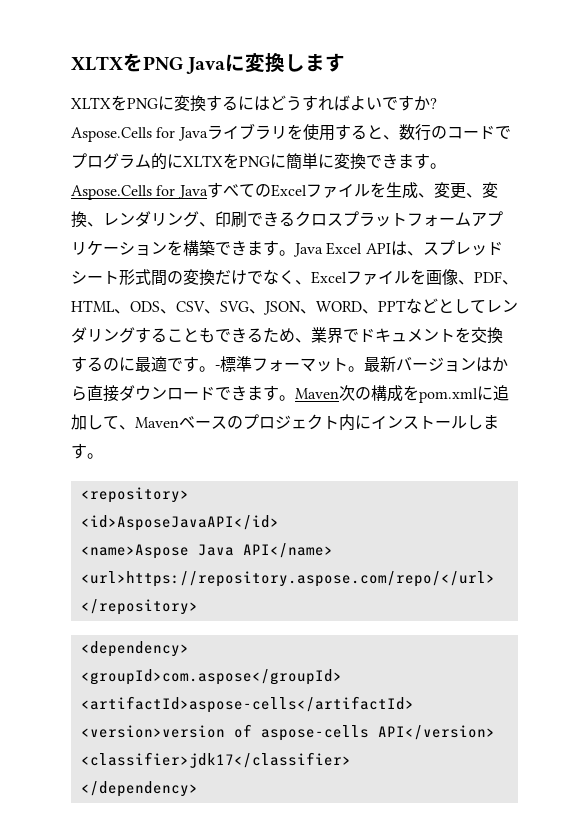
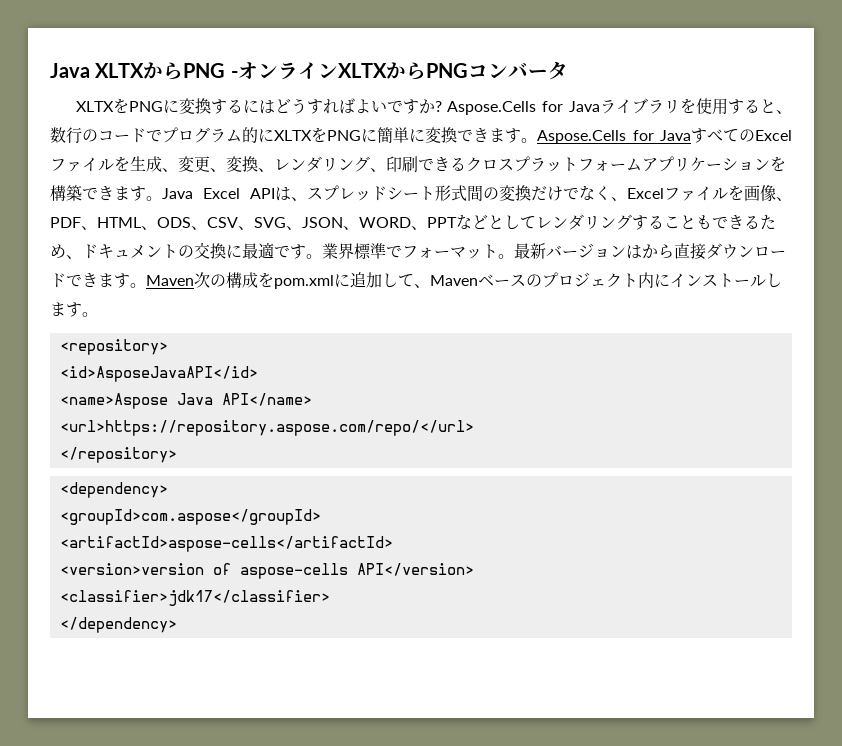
- XLTXをPNG Javaに変換します
+ Java XLTXからPNG -オンラインXLTXからPNGコンバータ
- Java Excel APIは、スプレッドシート形式間の変換だけでなく、Excelファイルを画像、PDF、HTML、ODS、CSV、SVG、JSON、WORD、PPTなどとしてレンダリングすることもできるため、業界でドキュメントを交換するのに最適です。
+ Java Excel APIは、スプレッドシート形式間の変換だけでなく、Excelファイルを画像、PDF、HTML、ODS、CSV、SVG、JSON、WORD、PPTなどとしてレンダリングすることもできるため、ドキュメントの交換に最適です。
- -標準フォーマット。
+ 業界標準でフォーマット。

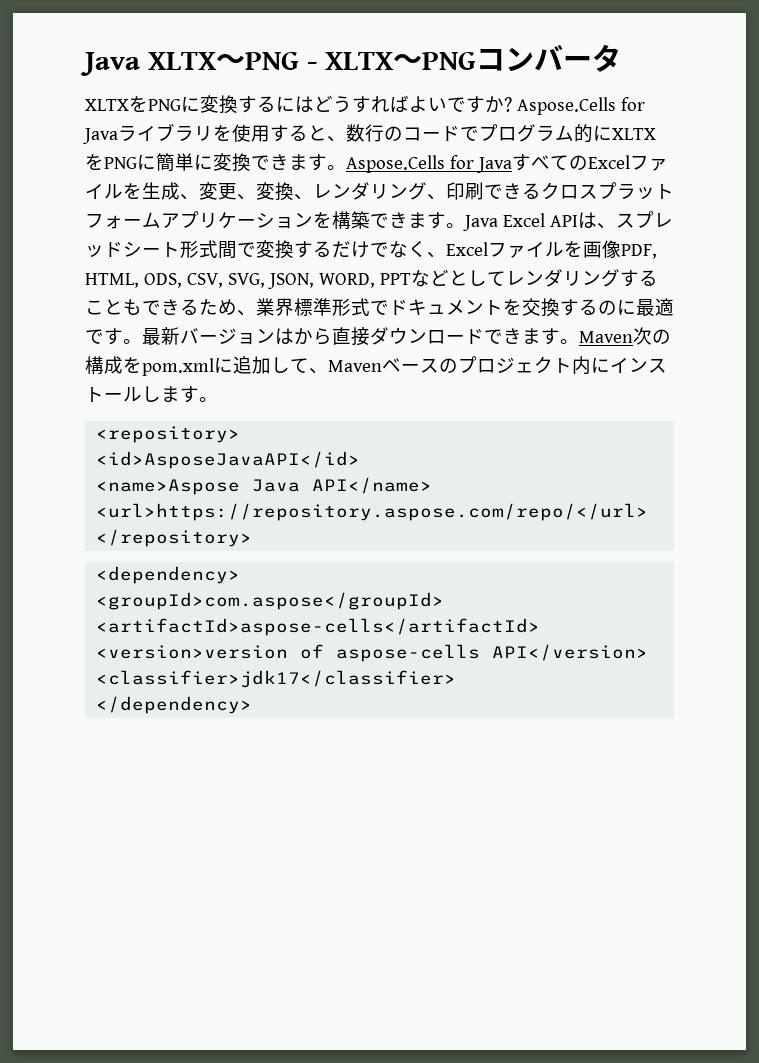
- Java XLTXからPNG -オンラインXLTXからPNGコンバータ
+ Java XLTX～PNG - XLTX～PNGコンバータ
- Java Excel APIは、スプレッドシート形式間の変換だけでなく、Excelファイルを画像、PDF、HTML、ODS、CSV、SVG、JSON、WORD、PPTなどとしてレンダリングすることもできるため、ドキュメントの交換に最適です。業界標準でフォーマット。
+ Java Excel APIは、スプレッドシート形式間で変換するだけでなく、Excelファイルを画像PDF, HTML, ODS, CSV, SVG, JSON, WORD, PPTなどとしてレンダリングすることもできるため、業界標準形式でドキュメントを交換するのに最適です。

